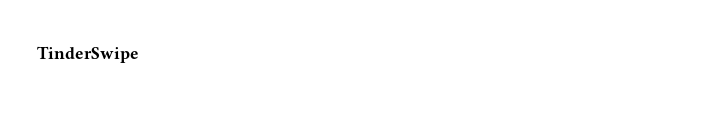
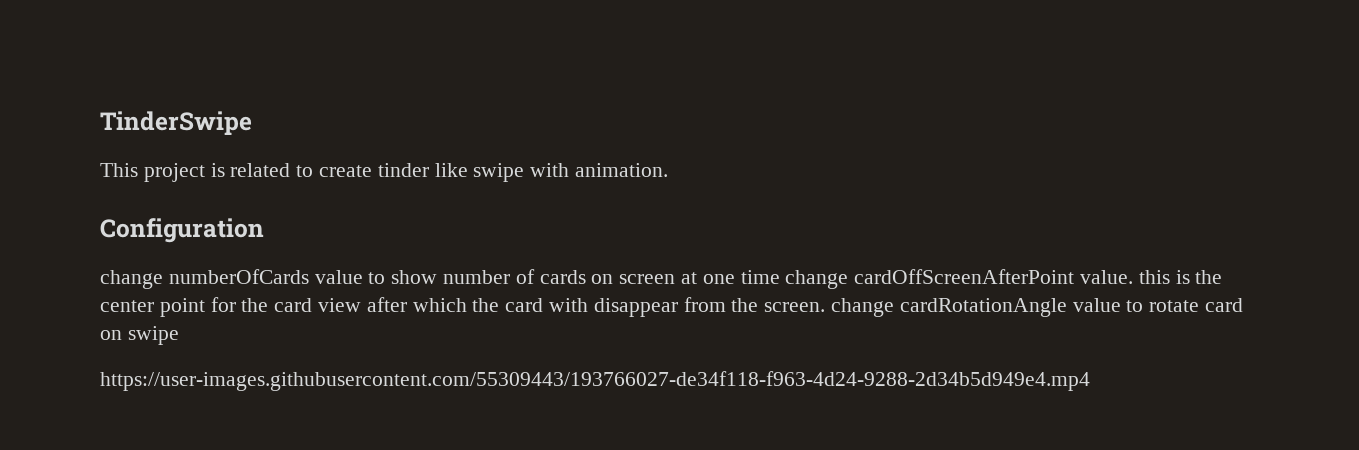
+ This project is related to create tinder like swipe with animation.
+ Configuration
+ change numberOfCards value to show number of cards on screen at one time change cardOffScreenAfterPoint value. this is the center point for the card view after which the card with disappear from the screen. change cardRotationAngle value to rotate card on swipe
+ https://user-images.githubusercontent.com/55309443/193766027-de34f118-f963-4d24-9288-2d34b5d949e4.mp4

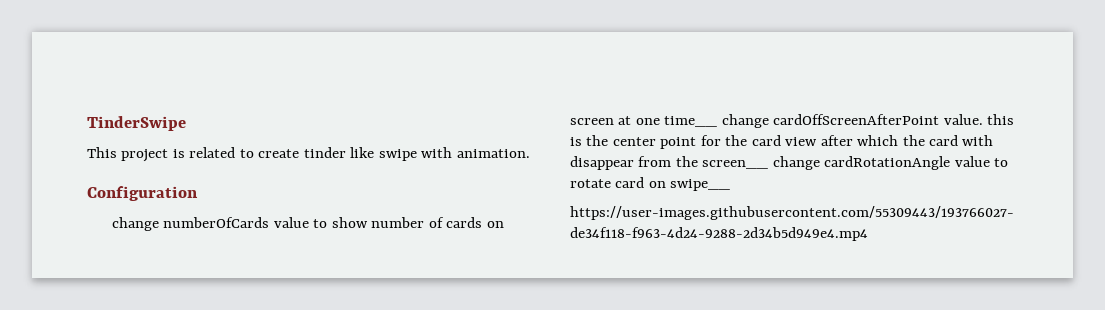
- change numberOfCards value to show number of cards on screen at one time change cardOffScreenAfterPoint value. this is the center point for the card view after which the card with disappear from the screen. change cardRotationAngle value to rotate card on swipe
+ change numberOfCards value to show number of cards on screen at one time__ change cardOffScreenAfterPoint value. this is the center point for the card view after which the card with disappear from the screen__ change cardRotationAngle value to rotate card on swipe__

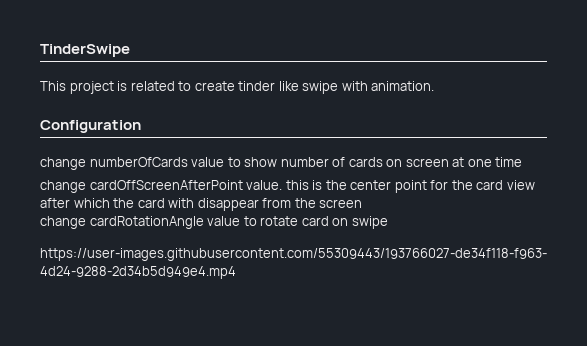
- change numberOfCards value to show number of cards on screen at one time__ change cardOffScreenAfterPoint value. this is the center point for the card view after which the card with disappear from the screen__ change cardRotationAngle value to rotate card on swipe__
+ change numberOfCards value to show number of cards on screen at one time
+ change cardOffScreenAfterPoint value. this is the center point for the card view after which the card with disappear from the screen
+ change cardRotationAngle value to rotate card on swipe

